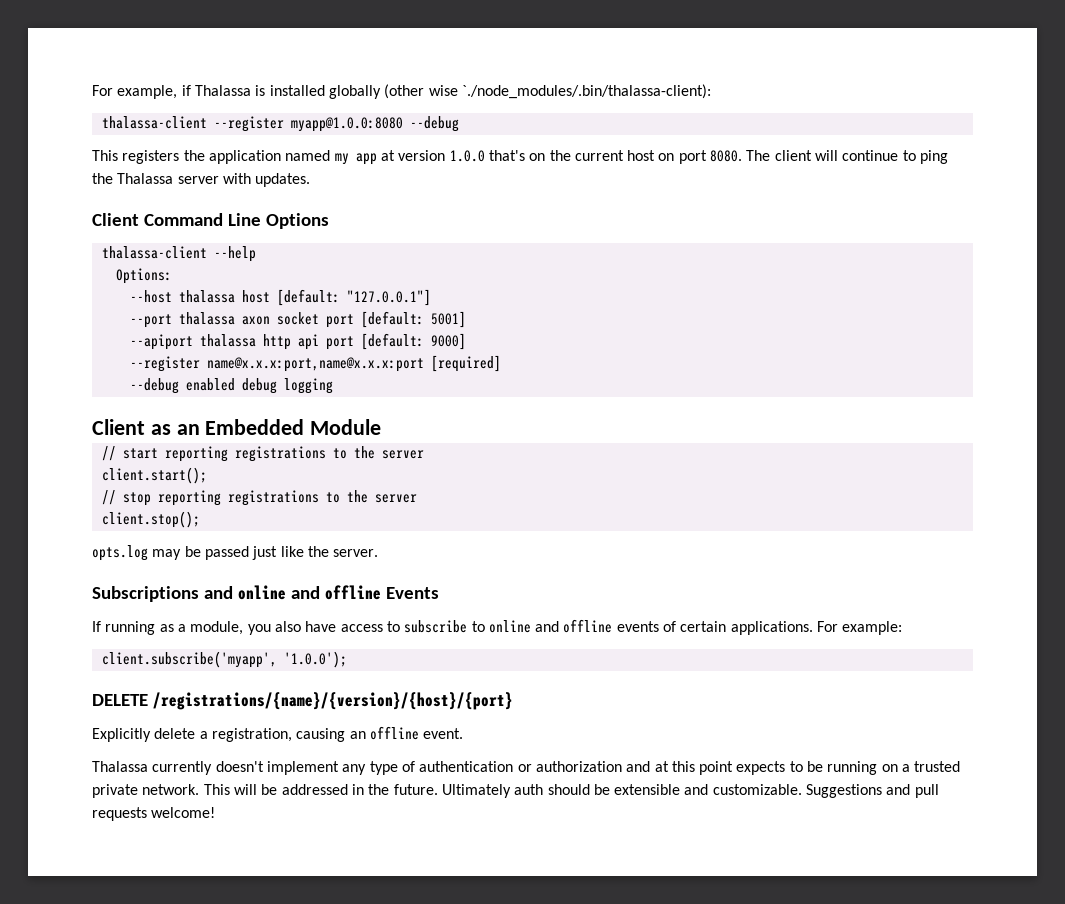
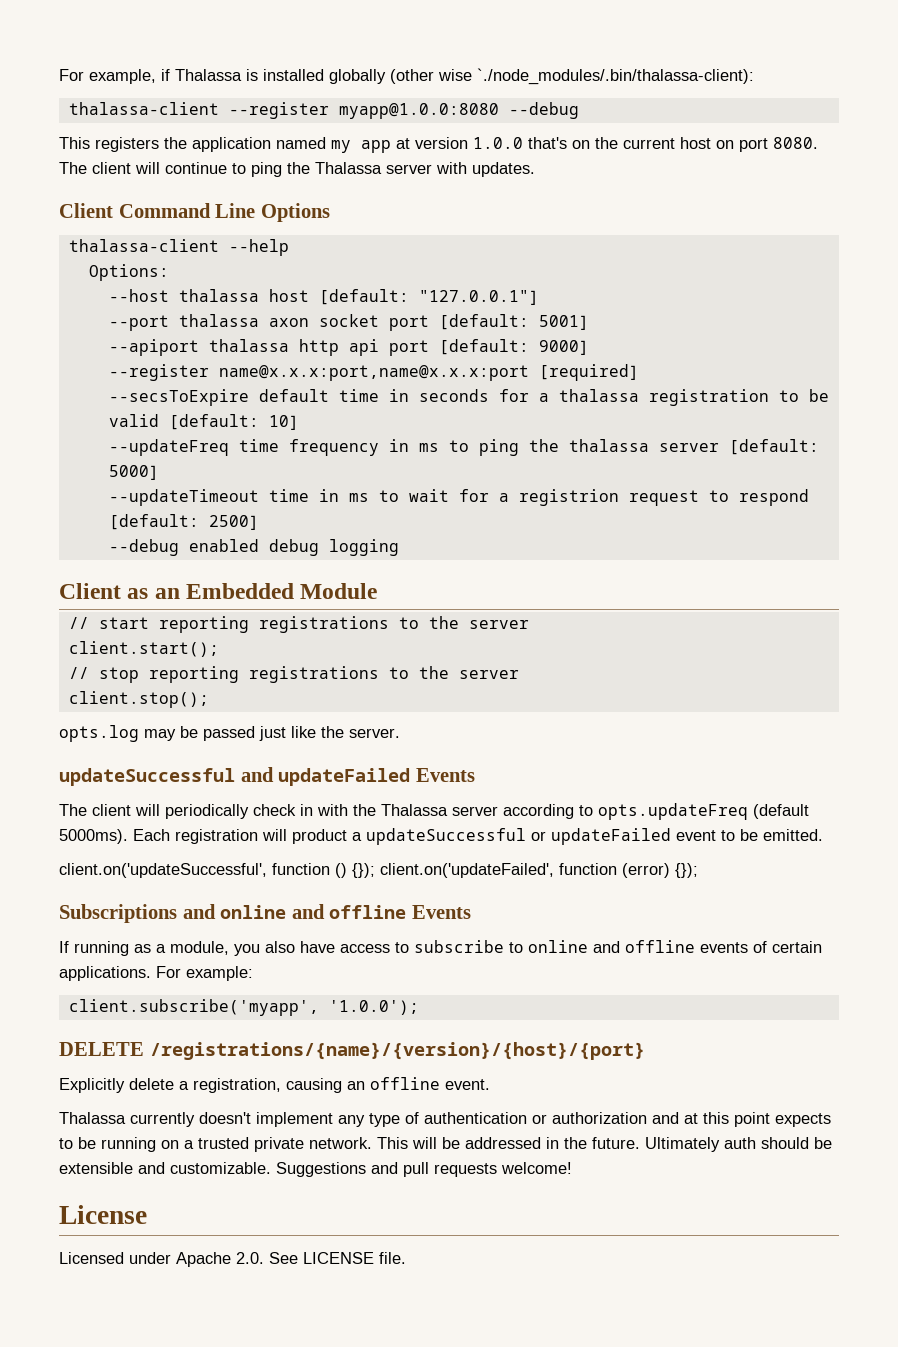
+ --secsToExpire default time in seconds for a thalassa registration to be valid [default: 10]
+ --updateFreq time frequency in ms to ping the thalassa server [default: 5000]
+ --updateTimeout time in ms to wait for a registrion request to respond [default: 2500]
+ updateSuccessful and updateFailed Events
+ The client will periodically check in with the Thalassa server according to opts.updateFreq (default 5000ms). Each registration will product a updateSuccessful or updateFailed event to be emitted.
+ client.on('updateSuccessful', function () {}); client.on('updateFailed', function (error) {});
+ License
+ Licensed under Apache 2.0. See LICENSE file.

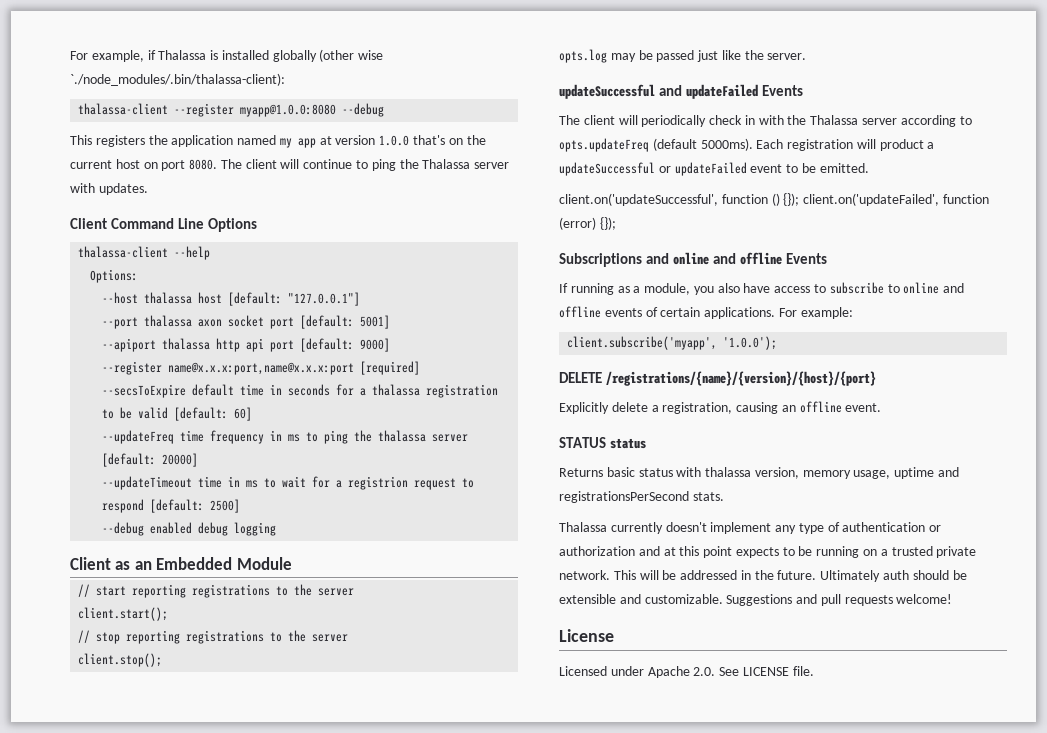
- --secsToExpire default time in seconds for a thalassa registration to be valid [default: 10]
+ --secsToExpire default time in seconds for a thalassa registration to be valid [default: 60]
- --updateFreq time frequency in ms to ping the thalassa server [default: 5000]
+ --updateFreq time frequency in ms to ping the thalassa server [default: 20000]
+ STATUS status
+ Returns basic status with thalassa version, memory usage, uptime and registrationsPerSecond stats.

